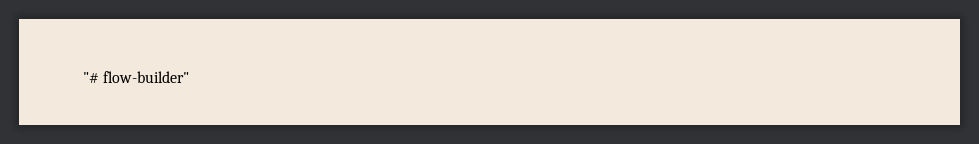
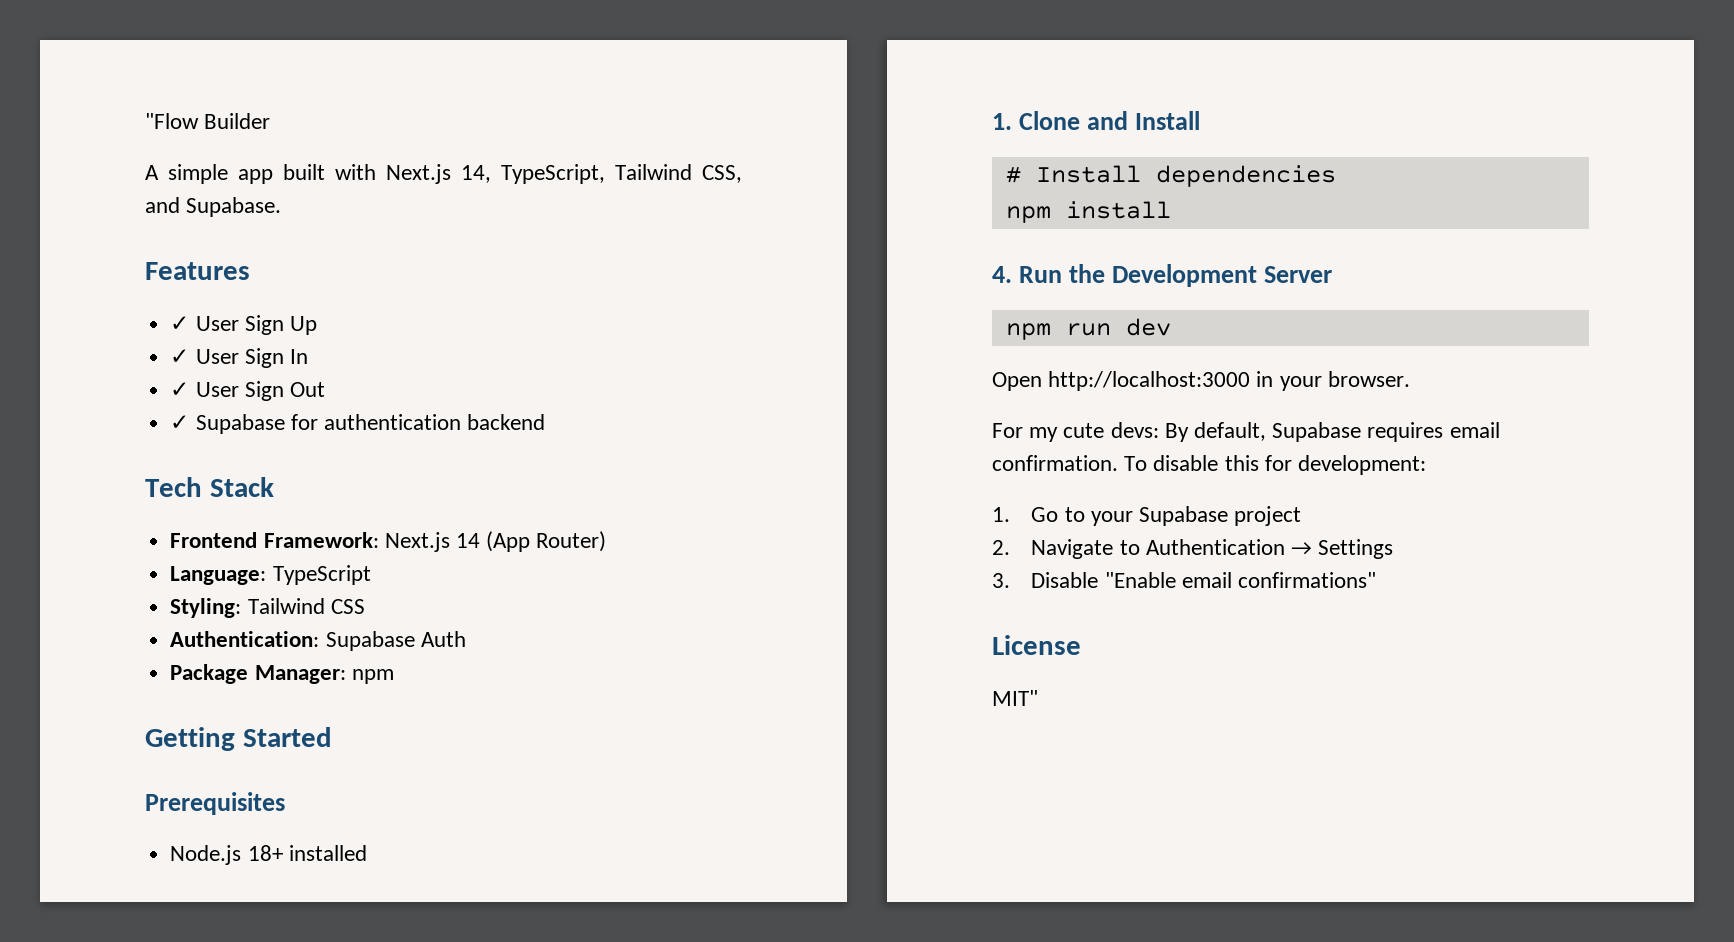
- "# flow-builder"
+ "Flow Builder
+ A simple app built with Next.js 14, TypeScript, Tailwind CSS, and Supabase.
+ Features
+ ✓ User Sign Up
+ ✓ User Sign In
+ ✓ User Sign Out
+ ✓ Supabase for authentication backend
+ Tech Stack
+ Frontend Framework: Next.js 14 (App Router)
+ Language: TypeScript
+ Styling: Tailwind CSS
+ Authentication: Supabase Auth
+ Package Manager: npm
+ Getting Started
+ Prerequisites
+ Node.js 18+ installed
+ 1. Clone and Install
+ # Install dependencies
+ npm install
+ 4. Run the Development Server
+ npm run dev
+ Open http://localhost:3000 in your browser.
+ For my cute devs: By default, Supabase requires email confirmation. To disable this for development:
+ 1. Go to your Supabase project
+ 2. Navigate to Authentication → Settings
+ 3. Disable "Enable email confirmations"
+ License
+ MIT"

